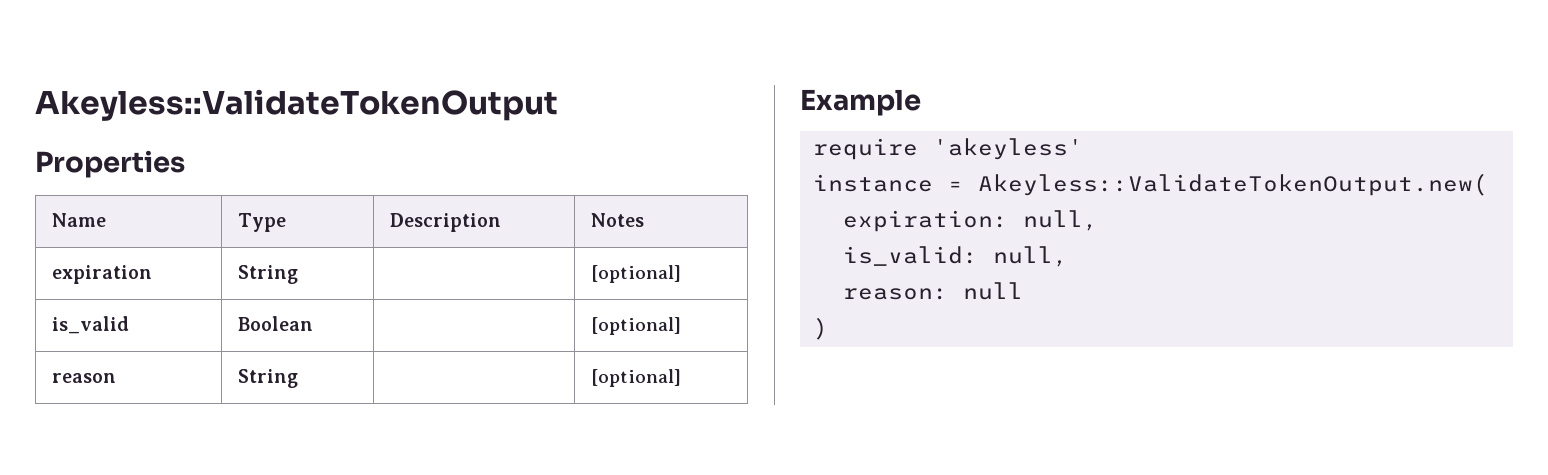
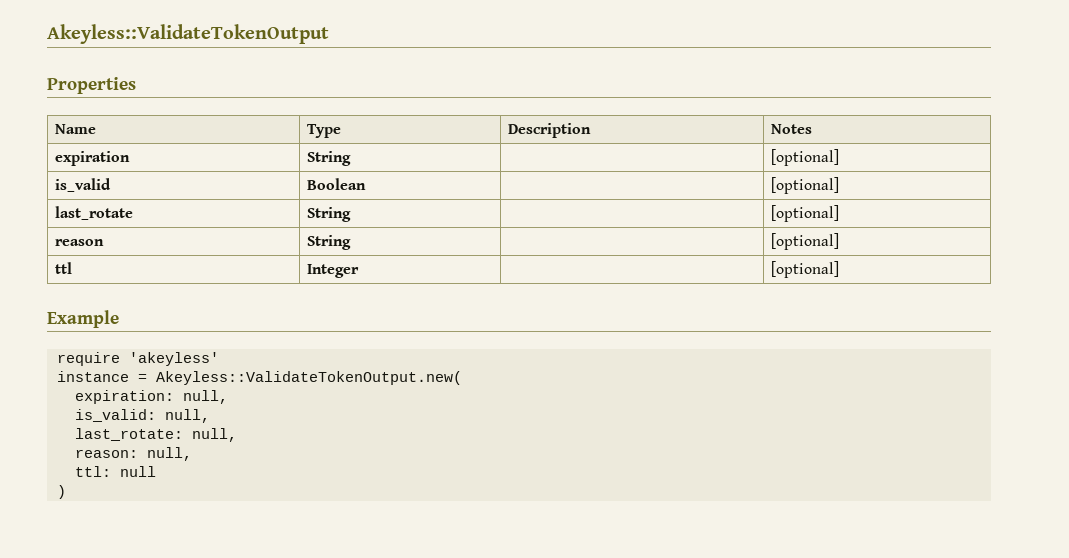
+ last_rotate | String | | [optional]
+ ttl | Integer | | [optional]
+ last_rotate: null,
- reason: null
+ reason: null,
+ ttl: null

